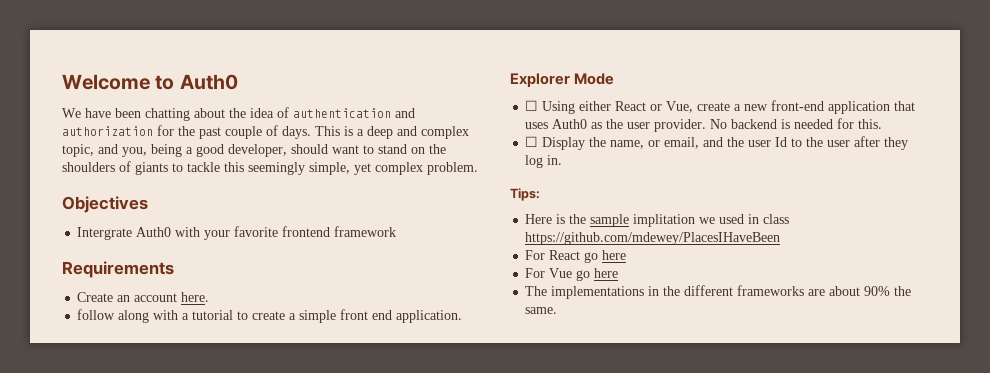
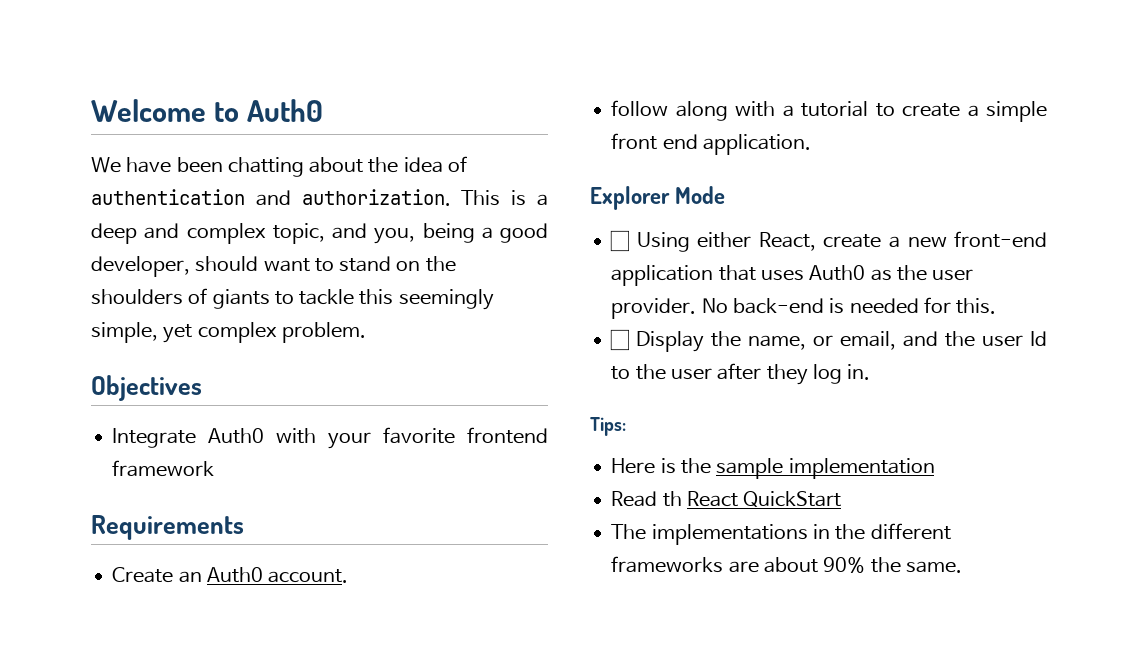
- We have been chatting about the idea of authentication and authorization for the past couple of days.
+ We have been chatting about the idea of authentication and authorization.
- Intergrate Auth0 with your favorite frontend framework
+ Integrate Auth0 with your favorite frontend framework
- Create an account here.
+ Create an Auth0 account.
- ☐ Using either React or Vue, create a new front-end application that uses Auth0 as the user provider.
+ ☐ Using either React, create a new front-end application that uses Auth0 as the user provider.
- No backend is needed for this.
+ No back-end is needed for this.
- Here is the sample implitation we used in class https://github.com/mdewey/PlacesIHaveBeen
- For React go here
- For Vue go here
+ Here is the sample implementation
+ Read th React QuickStart

